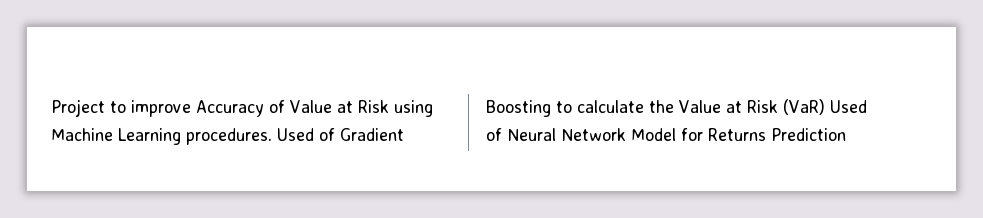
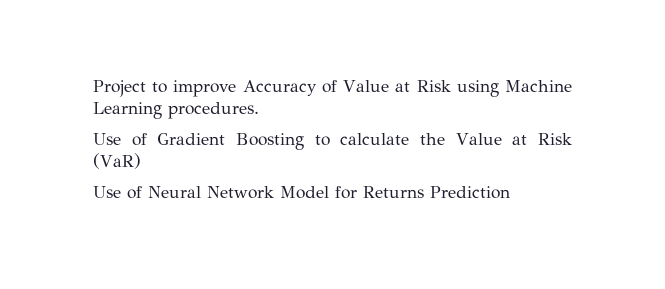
- Project to improve Accuracy of Value at Risk using Machine Learning procedures. Used of Gradient Boosting to calculate the Value at Risk (VaR) Used of Neural Network Model for Returns Prediction
+ Project to improve Accuracy of Value at Risk using Machine Learning procedures.
+ Use of Gradient Boosting to calculate the Value at Risk (VaR)
+ Use of Neural Network Model for Returns Prediction

